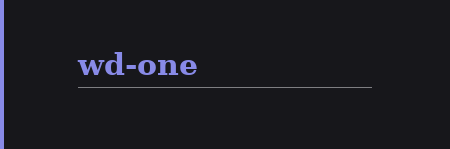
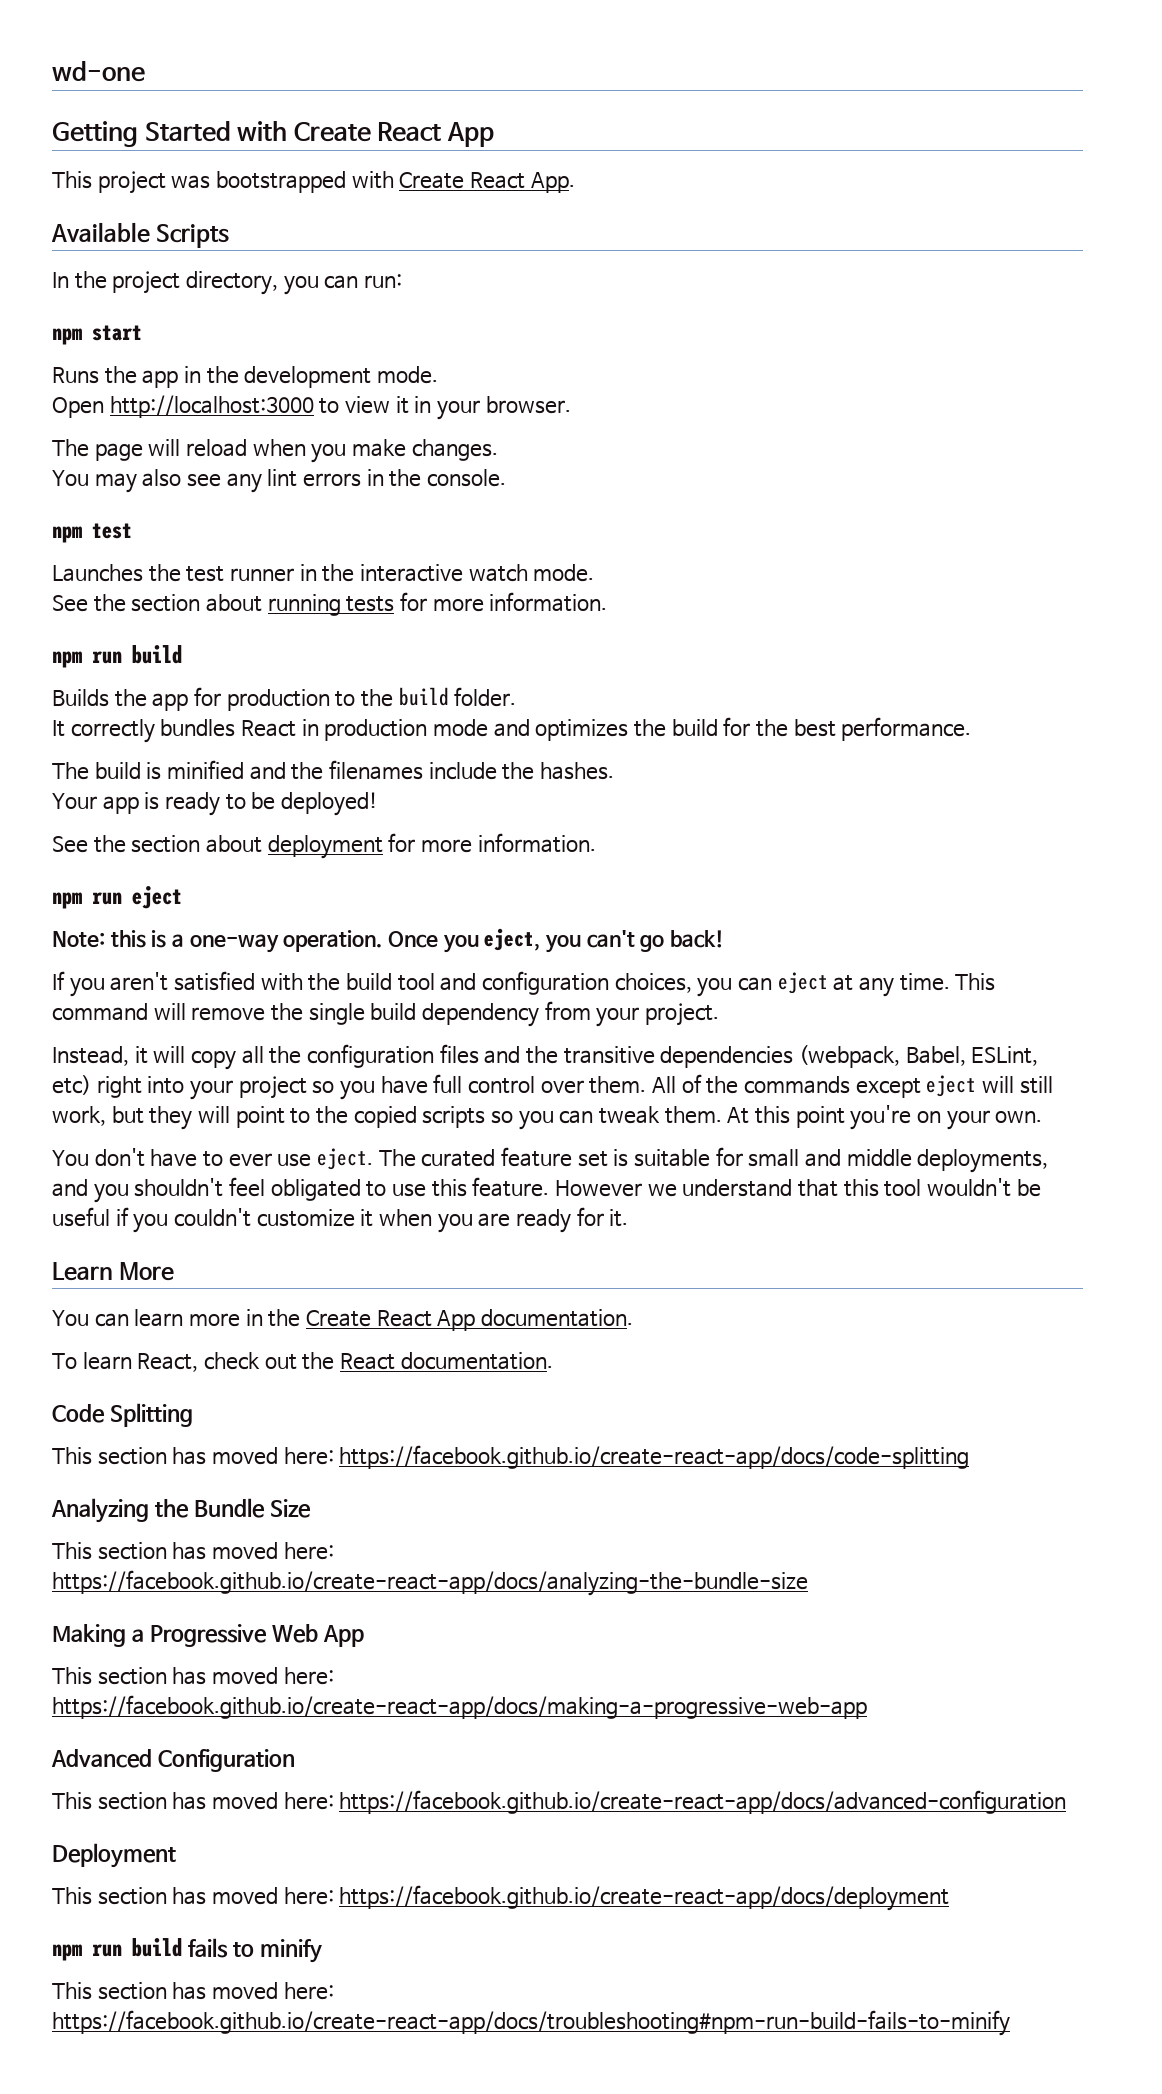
+ Getting Started with Create React App
+ This project was bootstrapped with Create React App.
+ Available Scripts
+ In the project directory, you can run:
+ npm start
+ Runs the app in the development mode.
+ Open http://localhost:3000 to view it in your browser.
+ The page will reload when you make changes.
+ You may also see any lint errors in the console.
+ npm test
+ Launches the test runner in the interactive watch mode.
+ See the section about running tests for more information.
+ npm run build
+ Builds the app for production to the build folder.
+ It correctly bundles React in production mode and optimizes the build for the best performance.
+ The build is minified and the filenames include the hashes.
+ Your app is ready to be deployed!
+ See the section about deployment for more information.
+ npm run eject
+ Note: this is a one-way operation. Once you eject, you can't go back!
+ If you aren't satisfied with the build tool and configuration choices, you can eject at any time. This command will remove the single build dependency from your project.
+ Instead, it will copy all the configuration files and the transitive dependencies (webpack, Babel, ESLint, etc) right into your project so you have full control over them. All of the commands except eject will still work, but they will point to the copied scripts so you can tweak them. At this point you're on your own.
+ You don't have to ever use eject. The curated feature set is suitable for small and middle deployments, and you shouldn't feel obligated to use this feature. However we understand that this tool wouldn't be useful if you couldn't customize it when you are ready for it.
+ Learn More
+ You can learn more in the Create React App documentation.
+ To learn React, check out the React documentation.
+ Code Splitting
+ This section has moved here: https://facebook.github.io/create-react-app/docs/code-splitting
+ Analyzing the Bundle Size
+ This section has moved here: https://facebook.github.io/create-react-app/docs/analyzing-the-bundle-size
+ Making a Progressive Web App
+ This section has moved here: https://facebook.github.io/create-react-app/docs/making-a-progressive-web-app
+ Advanced Configuration
+ This section has moved here: https://facebook.github.io/create-react-app/docs/advanced-configuration
+ Deployment
+ This section has moved here: https://facebook.github.io/create-react-app/docs/deployment
+ npm run build fails to minify
+ This section has moved here: https://facebook.github.io/create-react-app/docs/troubleshooting#npm-run-build-fails-to-minify

